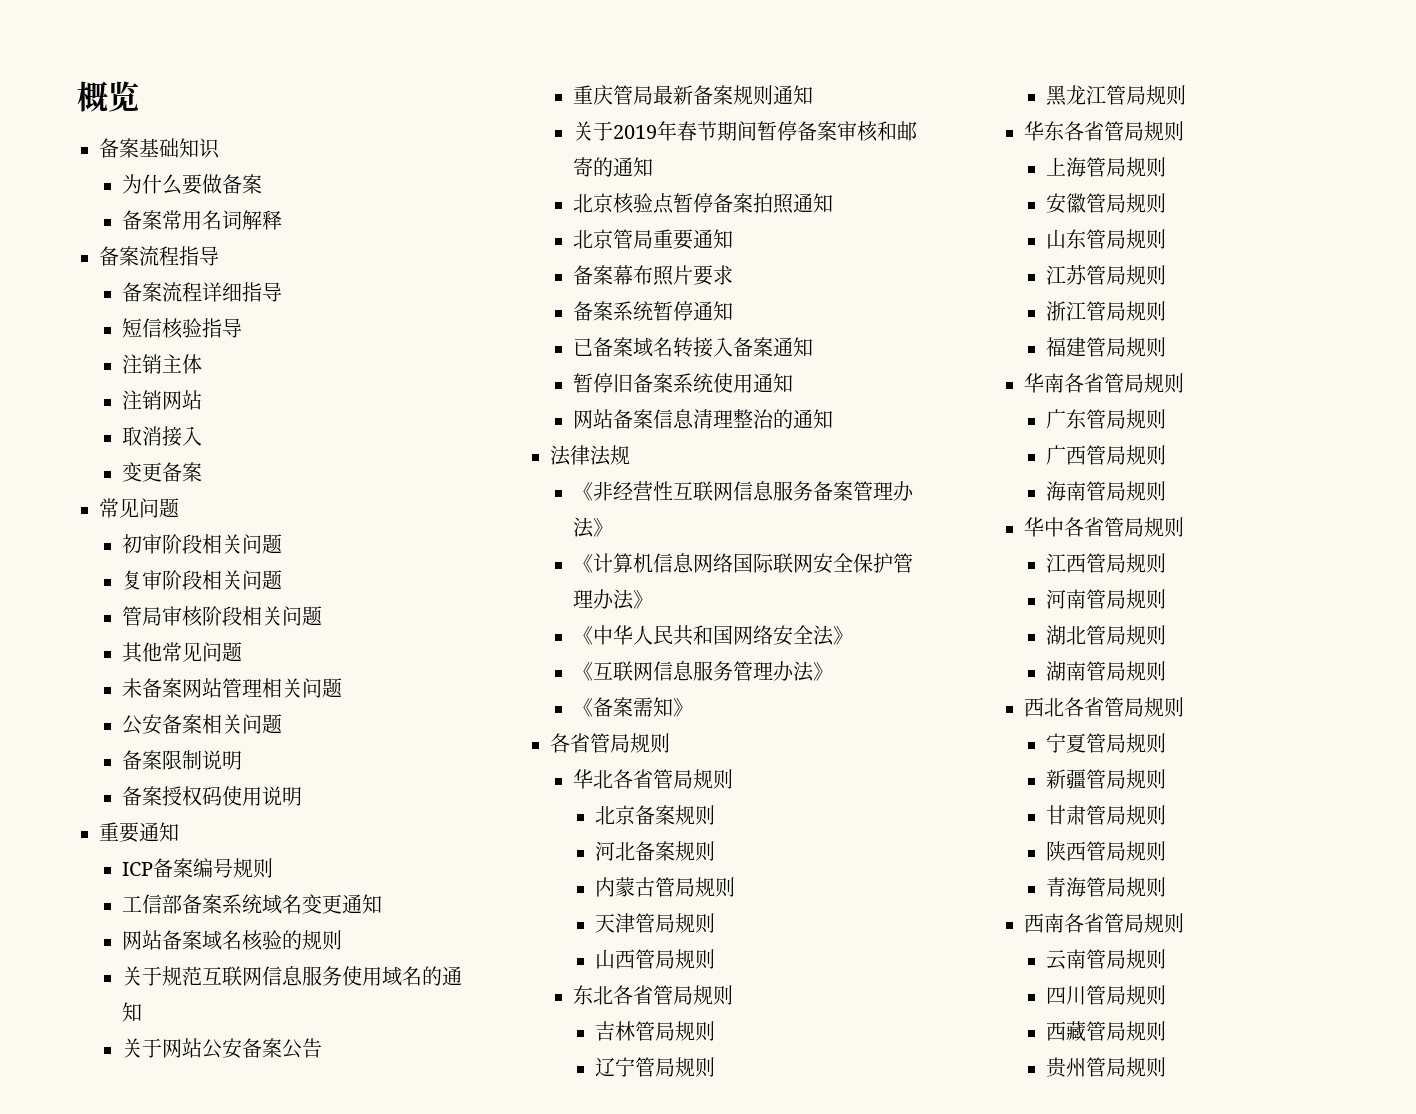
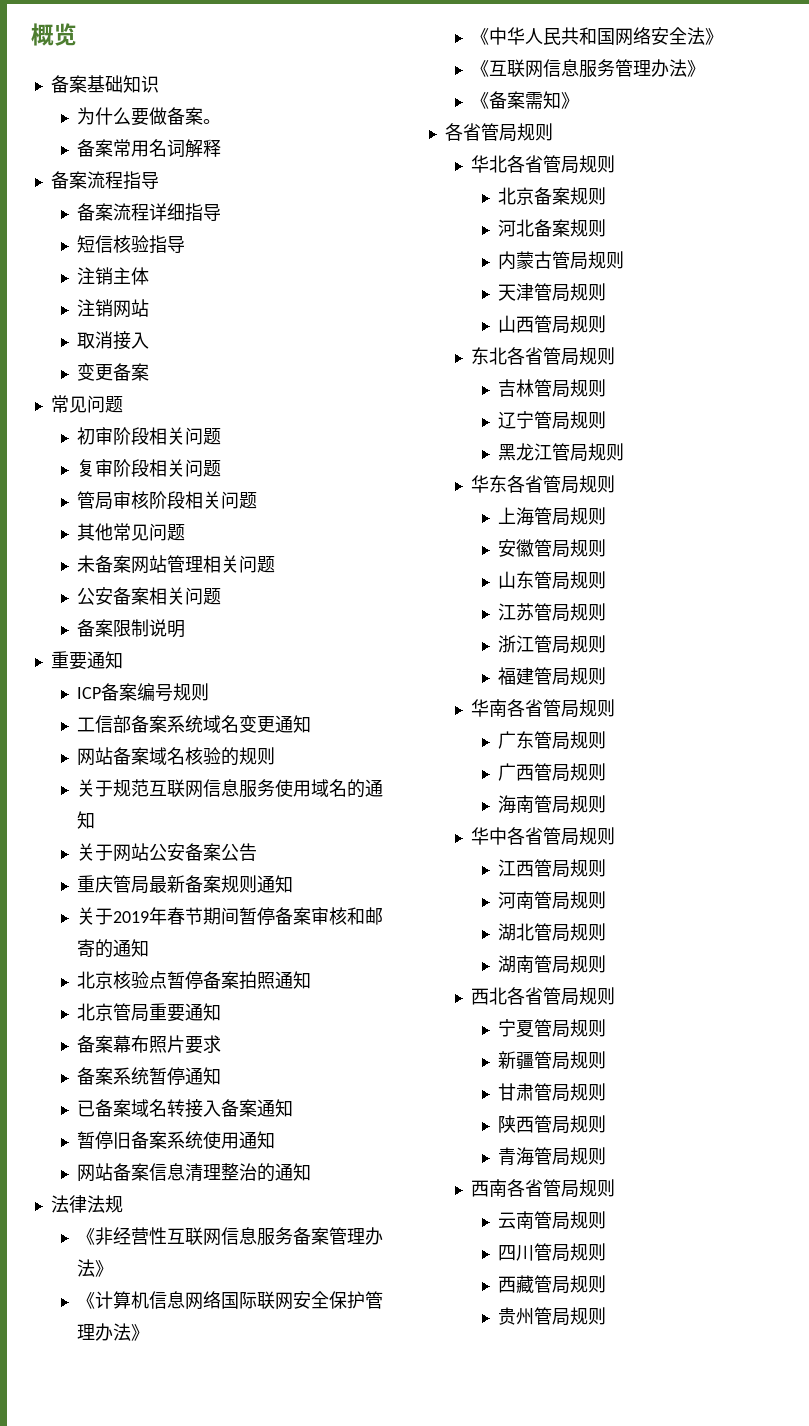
- 为什么要做备案
+ 为什么要做备案。
- 备案授权码使用说明

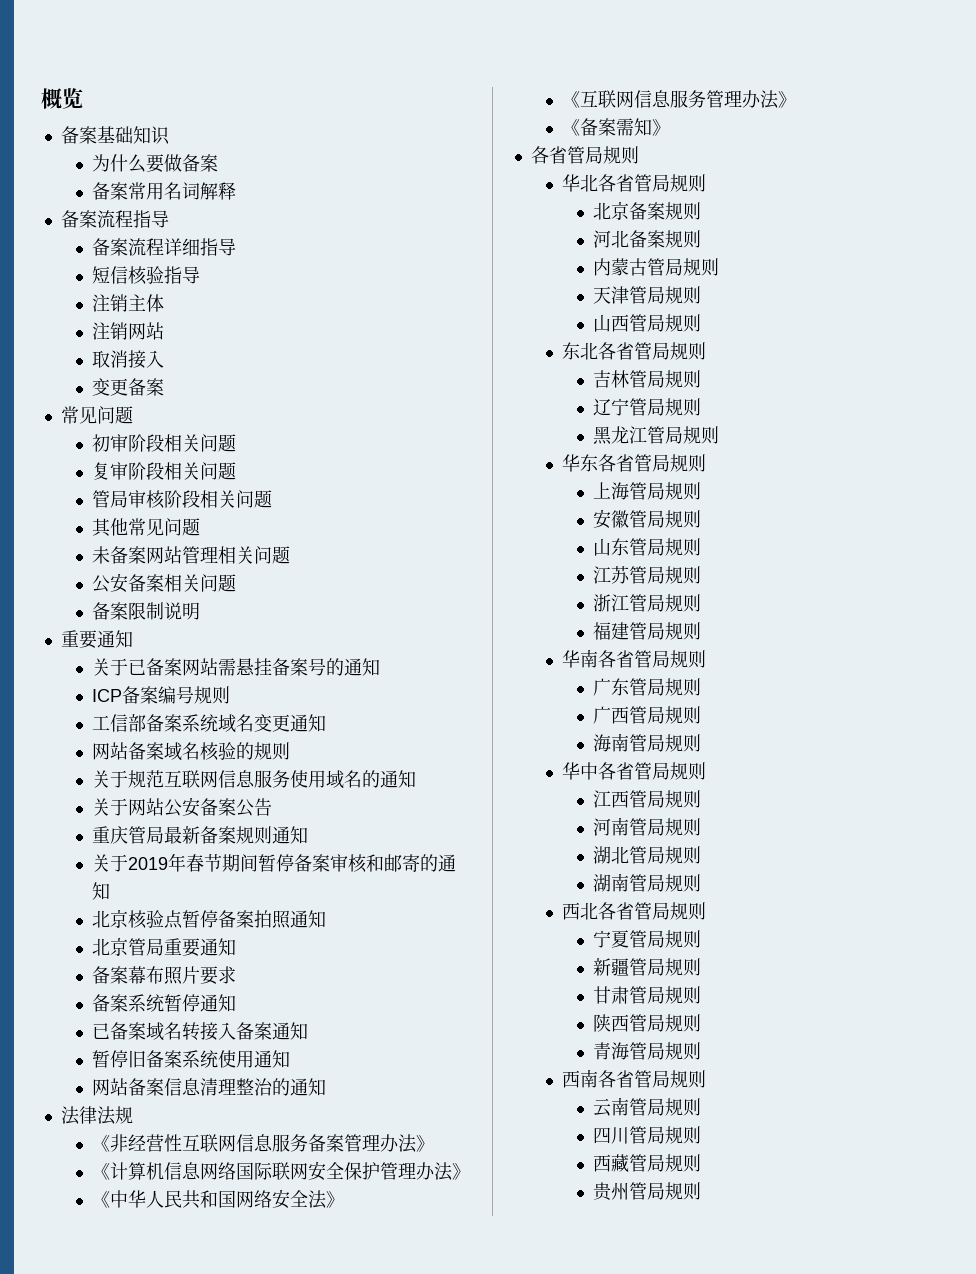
- 为什么要做备案。
+ 为什么要做备案
+ 关于已备案网站需悬挂备案号的通知

